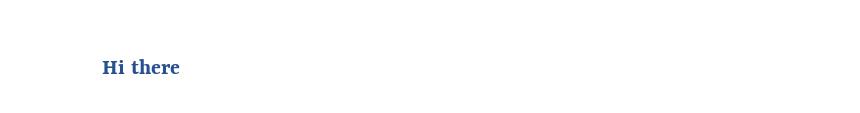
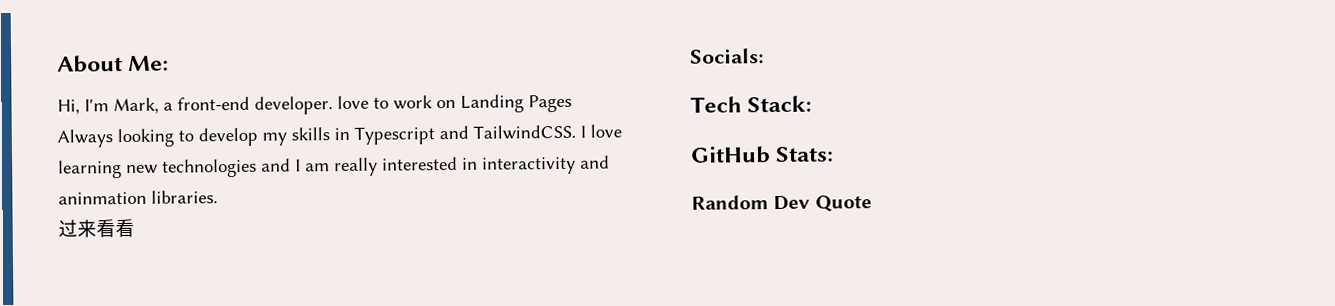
- Hi there
+ About Me:
+ Hi, I'm Mark, a front-end developer. love to work on Landing Pages
+ Always looking to develop my skills in Typescript and TailwindCSS. I love learning new technologies and I am really interested in interactivity and aninmation libraries.
+ 过来看看
+ Socials:
+ Tech Stack:
+ GitHub Stats:
+ Random Dev Quote

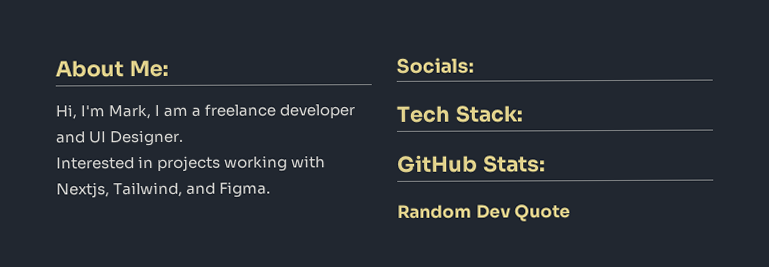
- Hi, I'm Mark, a front-end developer. love to work on Landing Pages
- Always looking to develop my skills in Typescript and TailwindCSS. I love learning new technologies and I am really interested in interactivity and aninmation libraries.
- 过来看看
+ Hi, I'm Mark, I am a freelance developer and UI Designer.
+ Interested in projects working with Nextjs, Tailwind, and Figma.

